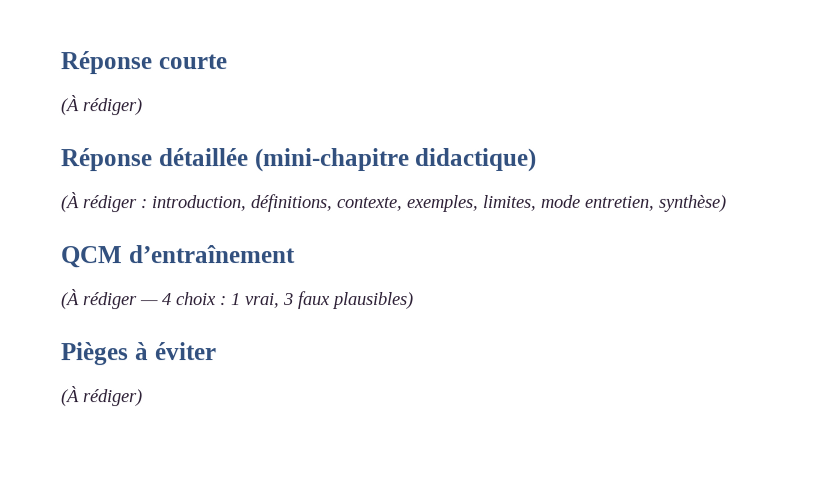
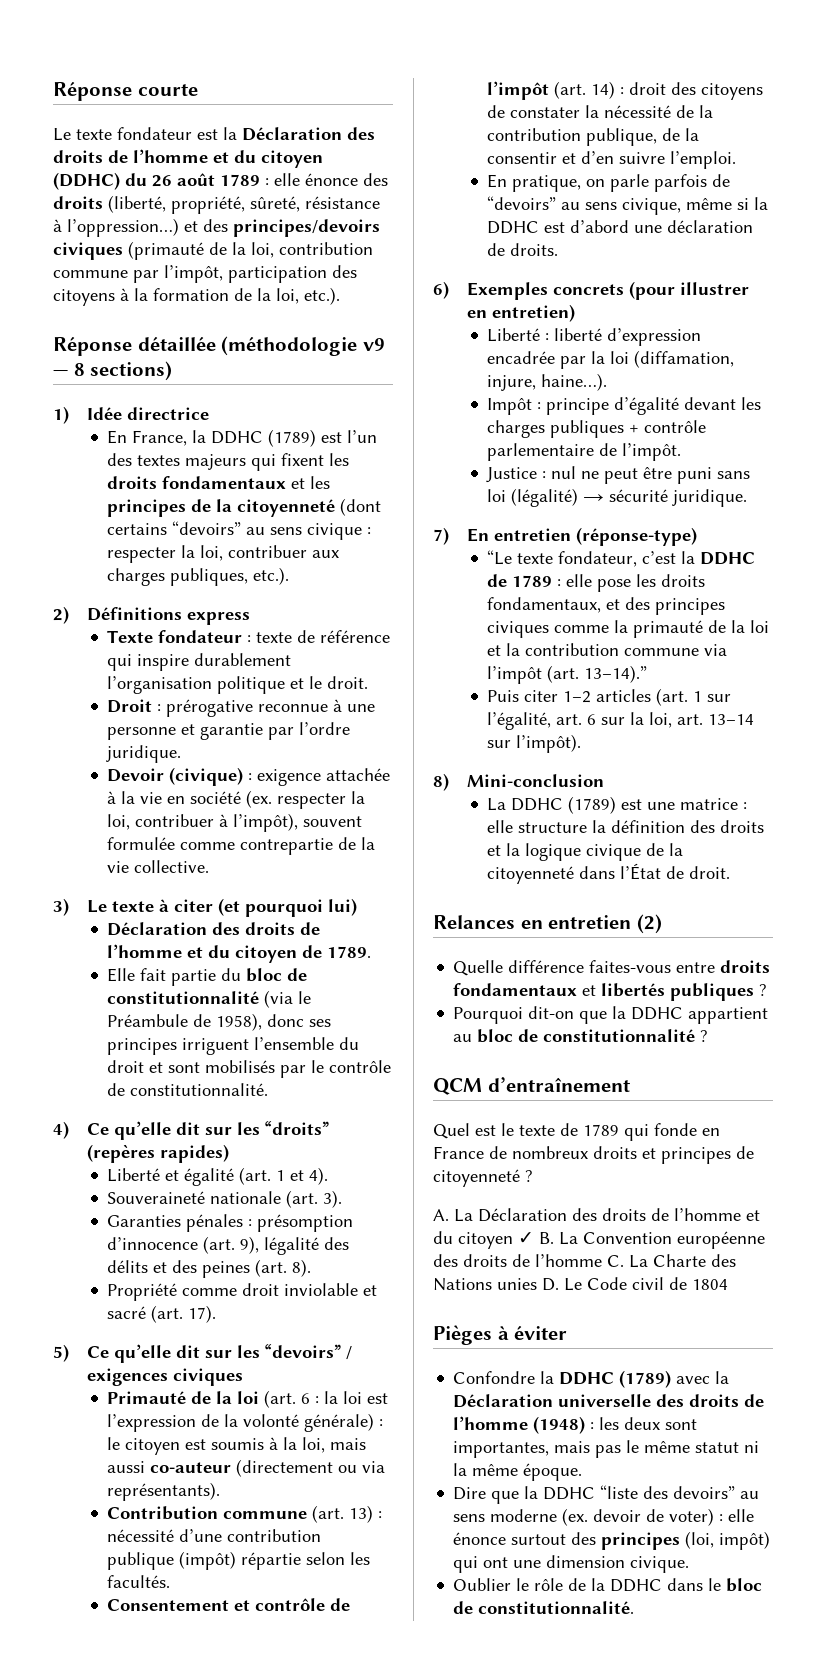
  Réponse courte
- (À rédiger)
- Réponse détaillée (mini‑chapitre didactique)
- (À rédiger : introduction, définitions, contexte, exemples, limites, mode entretien, synthèse)
+ Le texte fondateur est la Déclaration des droits de l’homme et du citoyen (DDHC) du 26 août 1789 : elle énonce des droits (liberté, propriété, sûreté, résistance à l’oppression…) et des principes/devoirs civiques (primauté de la loi, contribution commune par l’impôt, participation des citoyens à la formation de la loi, etc.).
+ Réponse détaillée (méthodologie v9 — 8 sections)
+ 1) Idée directrice
+ En France, la DDHC (1789) est l’un des textes majeurs qui fixent les droits fondamentaux et les principes de la citoyenneté (dont certains “devoirs” au sens civique : respecter la loi, contribuer aux charges publiques, etc.).
+ 2) Définitions express
+ Texte fondateur : texte de référence qui inspire durablement l’organisation politique et le droit.
+ Droit : prérogative reconnue à une personne et garantie par l’ordre juridique.
+ Devoir (civique) : exigence attachée à la vie en société (ex. respecter la loi, contribuer à l’impôt), souvent formulée comme contrepartie de la vie collective.
+ 3) Le texte à citer (et pourquoi lui)
+ Déclaration des droits de l’homme et du citoyen de 1789.
+ Elle fait partie du bloc de constitutionnalité (via le Préambule de 1958), donc ses principes irriguent l’ensemble du droit et sont mobilisés par le contrôle de constitutionnalité.
+ 4) Ce qu’elle dit sur les “droits” (repères rapides)
+ Liberté et égalité (art. 1 et 4).
+ Souveraineté nationale (art. 3).
+ Garanties pénales : présomption d’innocence (art. 9), légalité des délits et des peines (art. 8).
+ Propriété comme droit inviolable et sacré (art. 17).
+ 5) Ce qu’elle dit sur les “devoirs” / exigences civiques
+ Primauté de la loi (art. 6 : la loi est l’expression de la volonté générale) : le citoyen est soumis à la loi, mais aussi co-auteur (directement ou via représentants).
+ Contribution commune (art. 13) : nécessité d’une contribution publique (impôt) répartie selon les facultés.
+ Consentement et contrôle de l’impôt (art. 14) : droit des citoyens de constater la nécessité de la contribution publique, de la consentir et d’en suivre l’emploi.
+ En pratique, on parle parfois de “devoirs” au sens civique, même si la DDHC est d’abord une déclaration de droits.
+ 6) Exemples concrets (pour illustrer en entretien)
+ Liberté : liberté d’expression encadrée par la loi (diffamation, injure, haine…).
+ Impôt : principe d’égalité devant les charges publiques + contrôle parlementaire de l’impôt.
+ Justice : nul ne peut être puni sans loi (légalité) → sécurité juridique.
+ 7) En entretien (réponse-type)
+ “Le texte fondateur, c’est la DDHC de 1789 : elle pose les droits fondamentaux, et des principes civiques comme la primauté de la loi et la contribution commune via l’impôt (art. 13–14).”
+ Puis citer 1–2 articles (art. 1 sur l’égalité, art. 6 sur la loi, art. 13–14 sur l’impôt).
+ 8) Mini‑conclusion
+ La DDHC (1789) est une matrice : elle structure la définition des droits et la logique civique de la citoyenneté dans l’État de droit.
+ Relances en entretien (2)
+ Quelle différence faites-vous entre droits fondamentaux et libertés publiques ?
+ Pourquoi dit-on que la DDHC appartient au bloc de constitutionnalité ?
  QCM d’entraînement
- (À rédiger — 4 choix : 1 vrai, 3 faux plausibles)
+ Quel est le texte de 1789 qui fonde en France de nombreux droits et principes de citoyenneté ?
+ A. La Déclaration des droits de l’homme et du citoyen ✓ B. La Convention européenne des droits de l’homme C. La Charte des Nations unies D. Le Code civil de 1804
  Pièges à éviter
- (À rédiger)
+ Confondre la DDHC (1789) avec la Déclaration universelle des droits de l’homme (1948) : les deux sont importantes, mais pas le même statut ni la même époque.
+ Dire que la DDHC “liste des devoirs” au sens moderne (ex. devoir de voter) : elle énonce surtout des principes (loi, impôt) qui ont une dimension civique.
+ Oublier le rôle de la DDHC dans le bloc de constitutionnalité.

